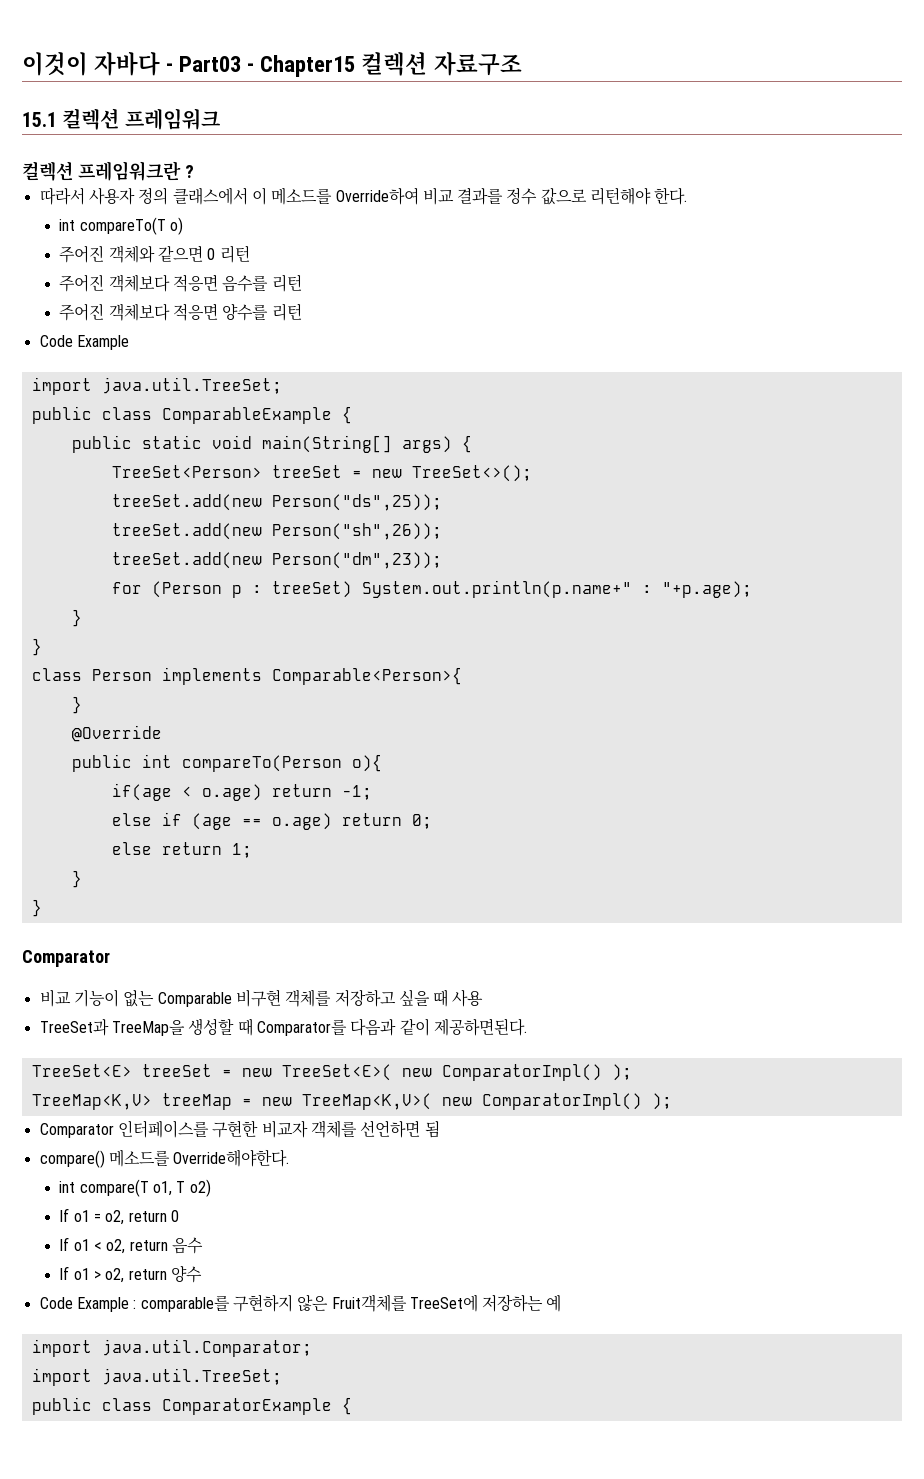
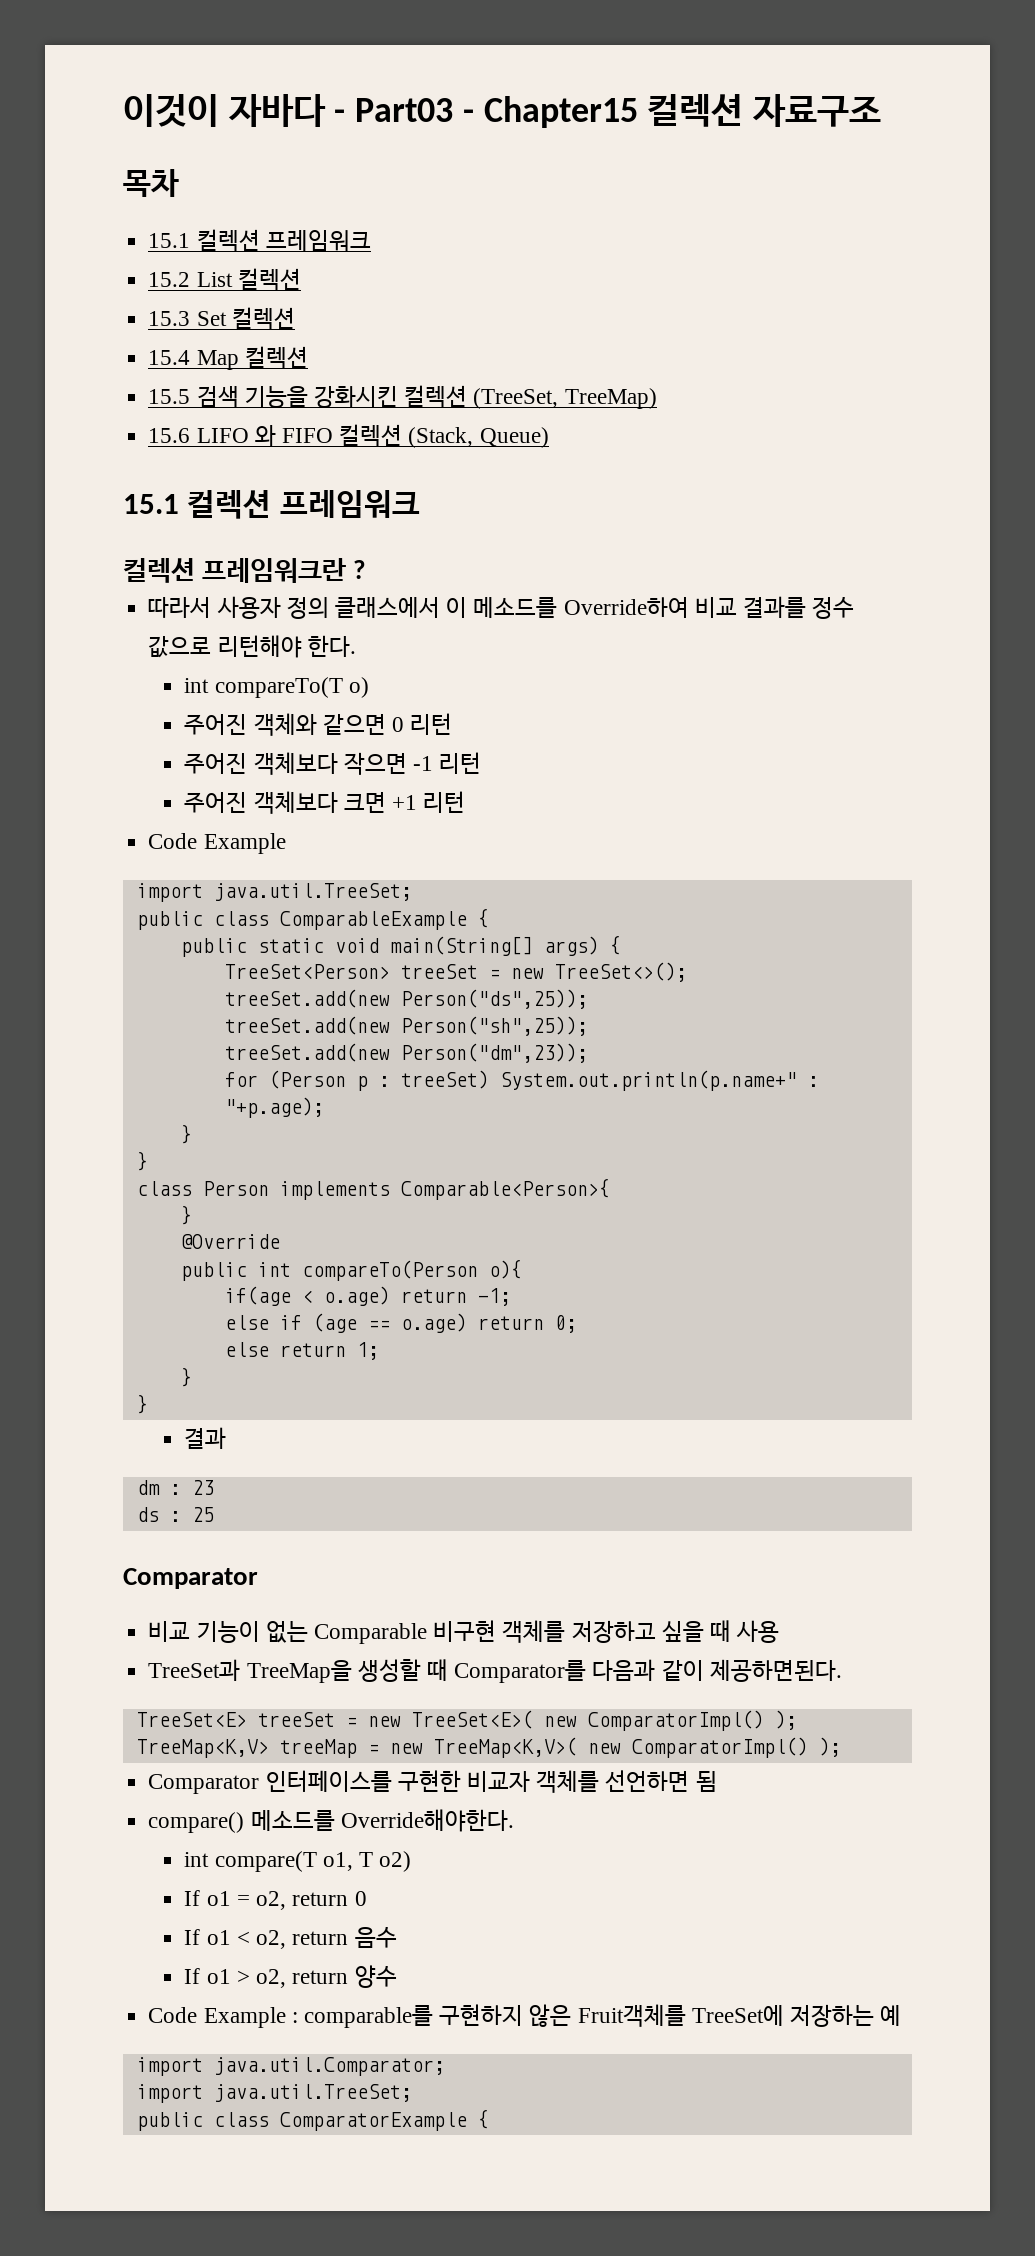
+ 목차
+ 15.1 컬렉션 프레임워크
+ 15.2 List 컬렉션
+ 15.3 Set 컬렉션
+ 15.4 Map 컬렉션
+ 15.5 검색 기능을 강화시킨 컬렉션 (TreeSet, TreeMap)
+ 15.6 LIFO 와 FIFO 컬렉션 (Stack, Queue)
- 주어진 객체보다 적응면 음수를 리턴
- 주어진 객체보다 적응면 양수를 리턴
+ 주어진 객체보다 작으면 -1 리턴
+ 주어진 객체보다 크면 +1 리턴
- treeSet.add(new Person("sh",26));
+ treeSet.add(new Person("sh",25));
+ 결과
+ dm : 23
+ ds : 25

